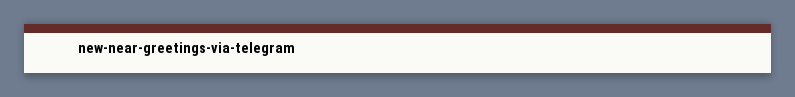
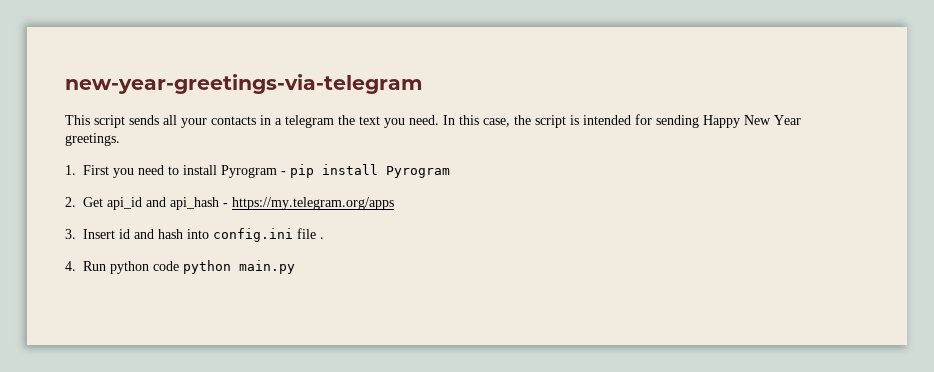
- new-near-greetings-via-telegram
+ new-year-greetings-via-telegram
+ This script sends all your contacts in a telegram the text you need. In this case, the script is intended for sending Happy New Year greetings.
+ 1. First you need to install Pyrogram - pip install Pyrogram
+ 2. Get api_id and api_hash - https://my.telegram.org/apps
+ 3. Insert id and hash into config.ini file .
+ 4. Run python code python main.py

